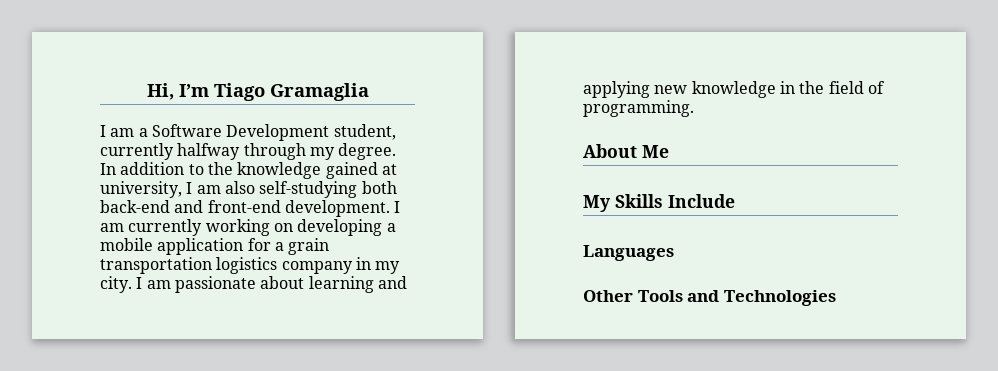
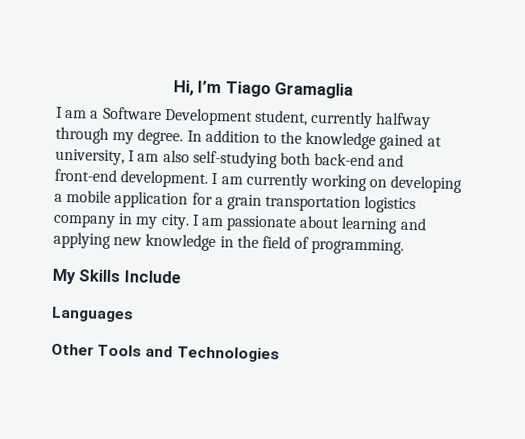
- About Me

